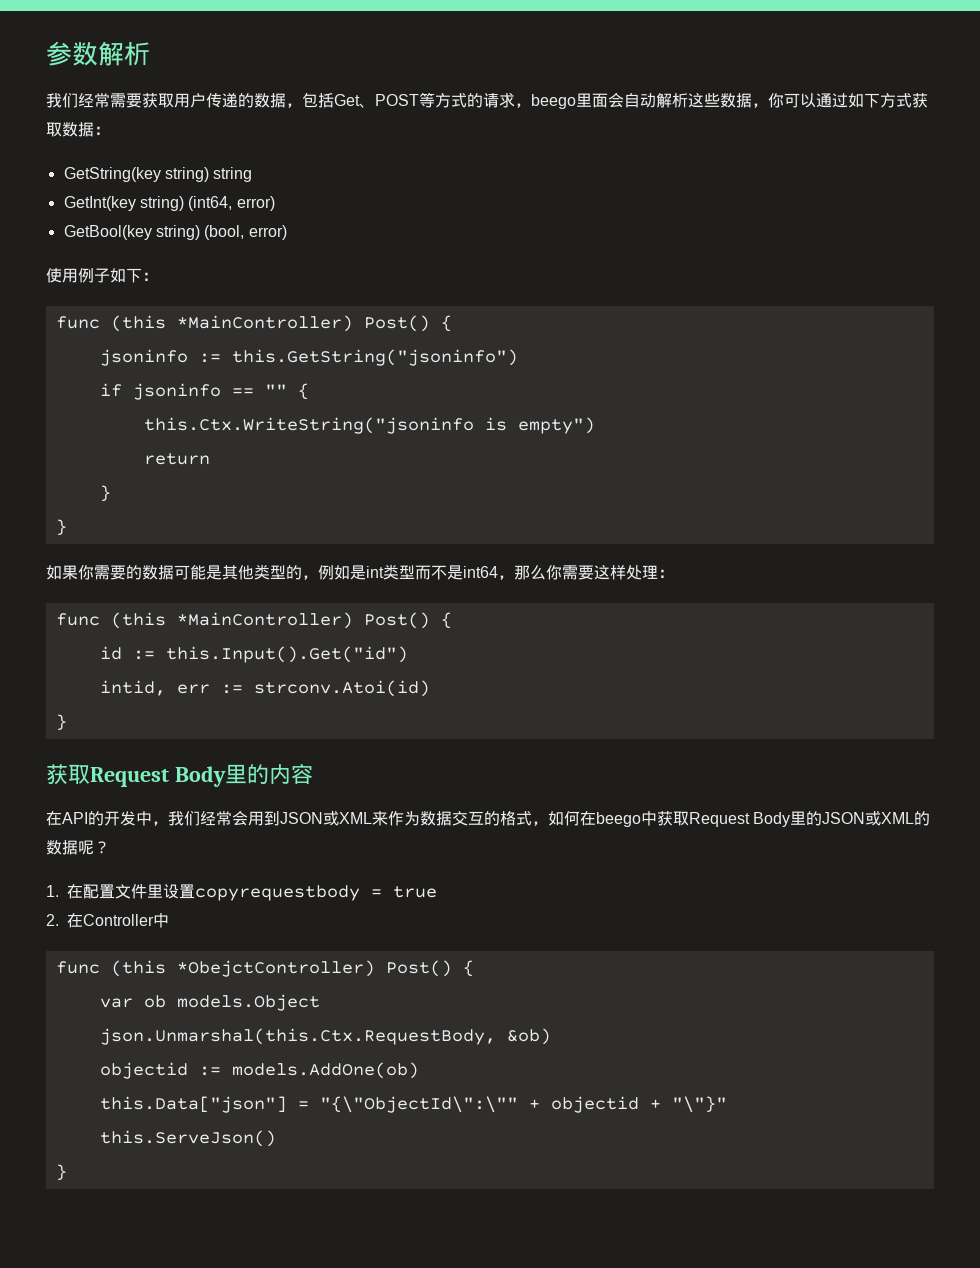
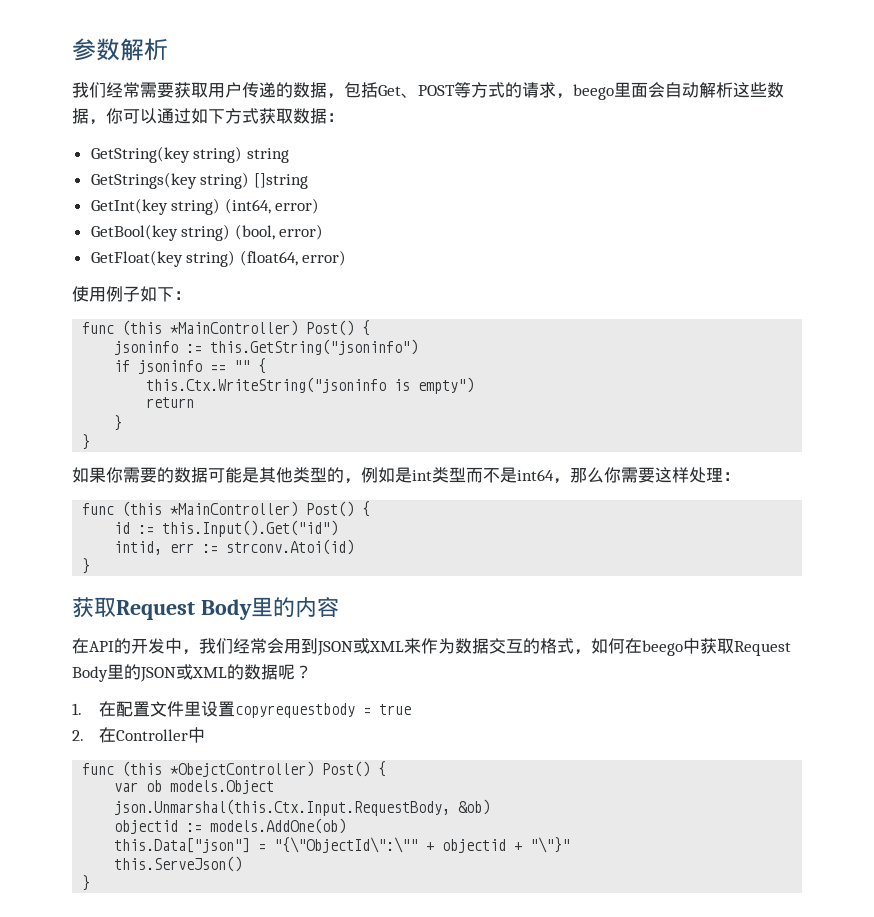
+ GetStrings(key string) []string
+ GetFloat(key string) (float64, error)
- json.Unmarshal(this.Ctx.RequestBody, &ob)
+ json.Unmarshal(this.Ctx.Input.RequestBody, &ob)

